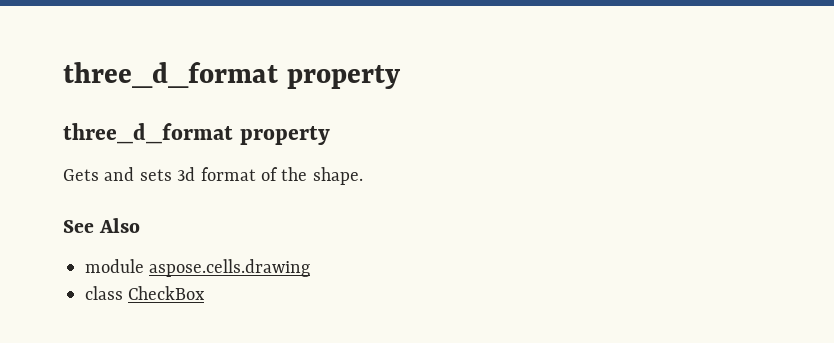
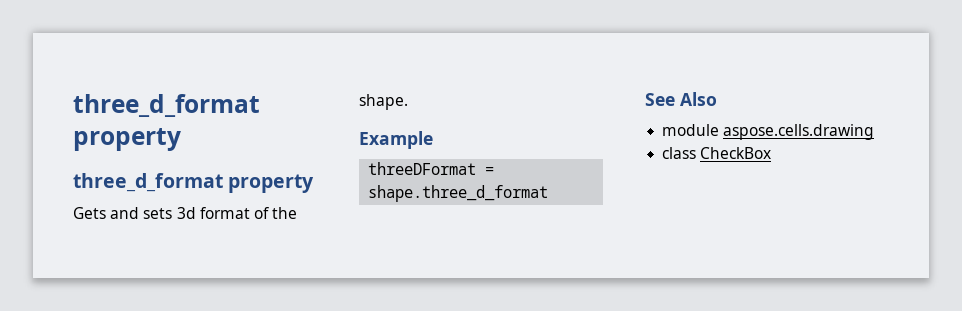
+ Example
+ threeDFormat = shape.three_d_format

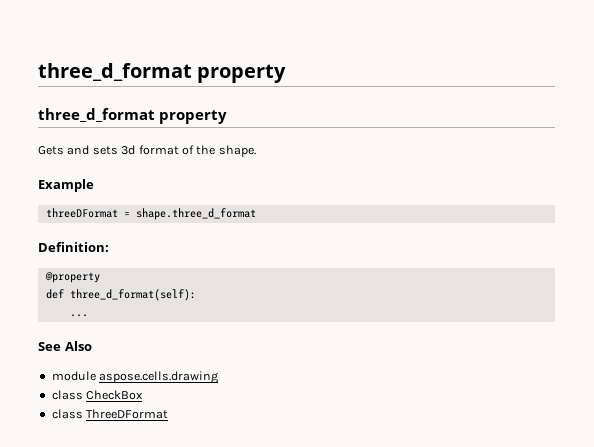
+ Definition:
+ @property
+ def three_d_format(self):
+ ...
+ class ThreeDFormat

